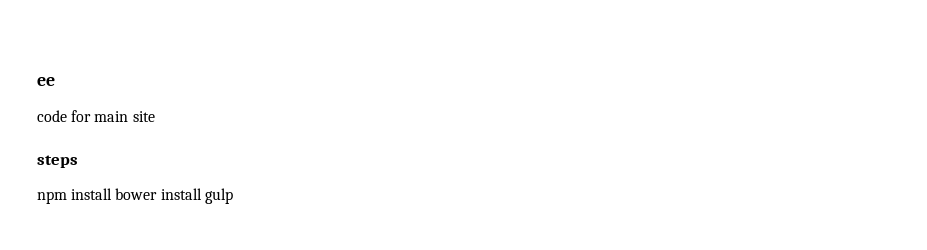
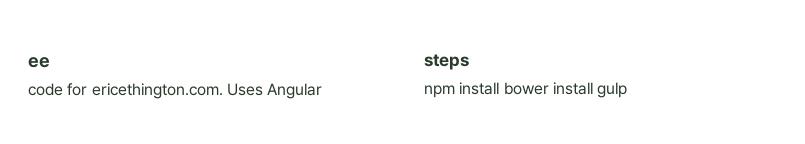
- code for main site
+ code for ericethington.com. Uses Angular

